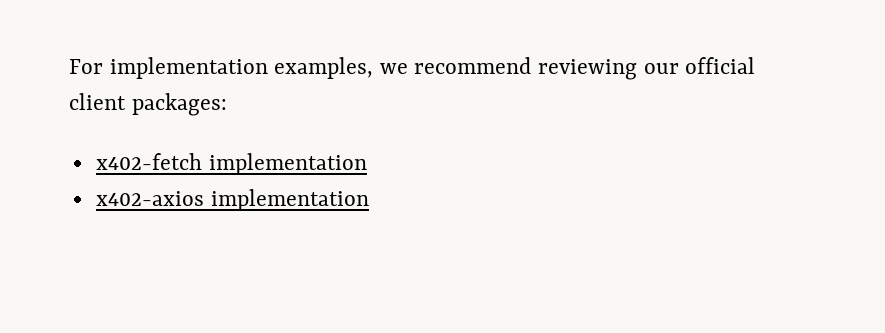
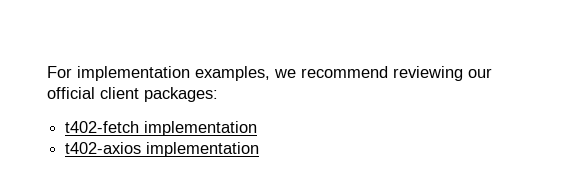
- x402-fetch implementation
+ t402-fetch implementation
- x402-axios implementation
+ t402-axios implementation

